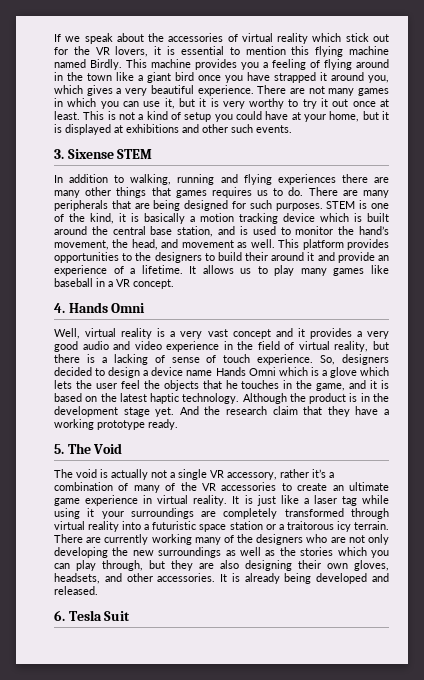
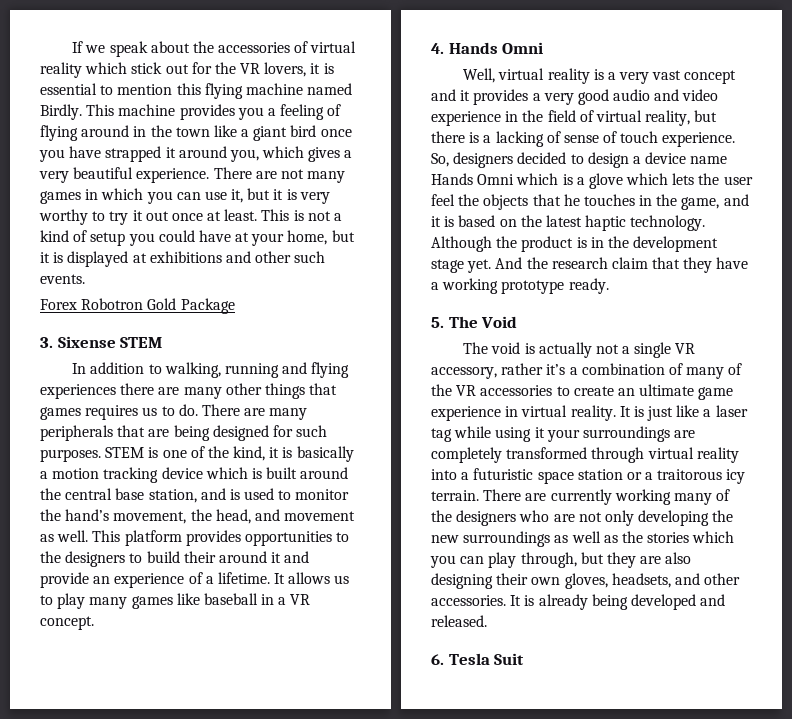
+ Forex Robotron Gold Package

